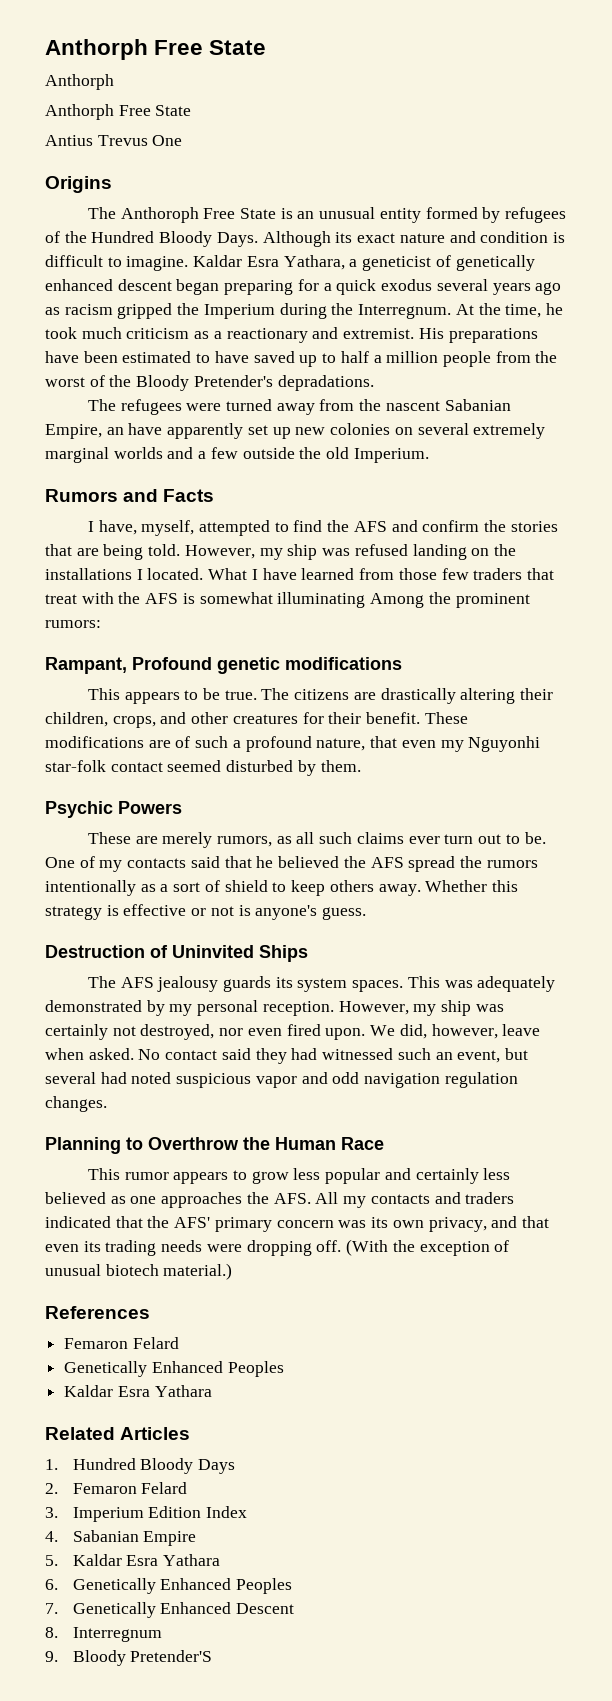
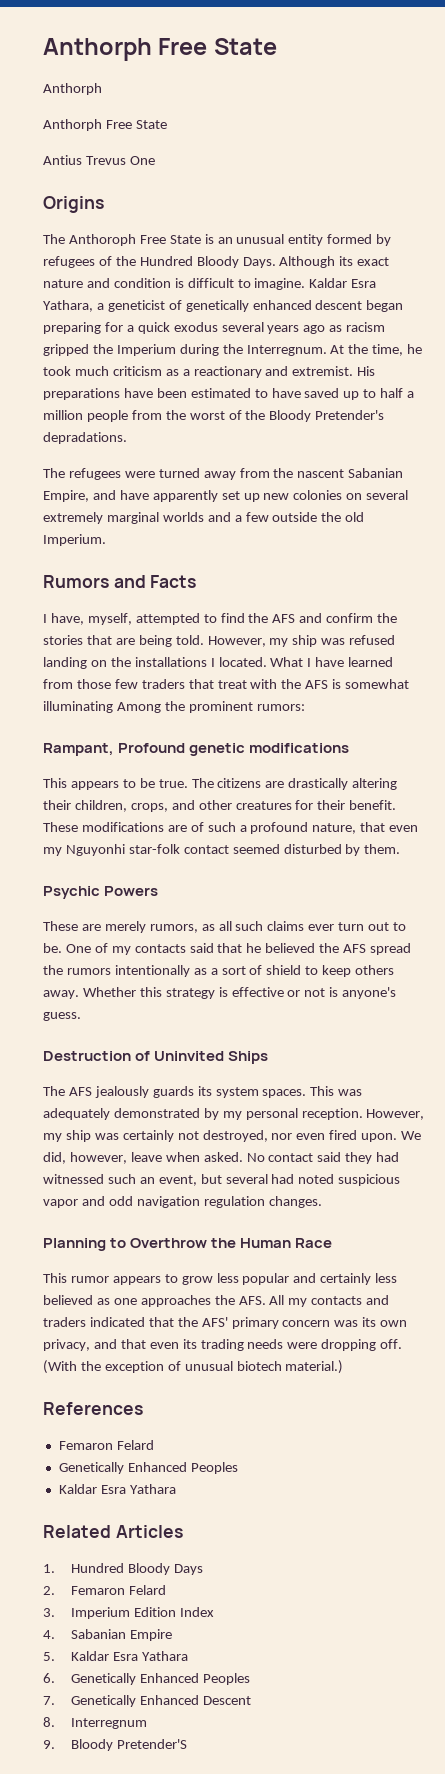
- The refugees were turned away from the nascent Sabanian Empire, an have apparently set up new colonies on several extremely marginal worlds and a few outside the old Imperium.
+ The refugees were turned away from the nascent Sabanian Empire, and have apparently set up new colonies on several extremely marginal worlds and a few outside the old Imperium.
- The AFS jealousy guards its system spaces.
+ The AFS jealously guards its system spaces.

